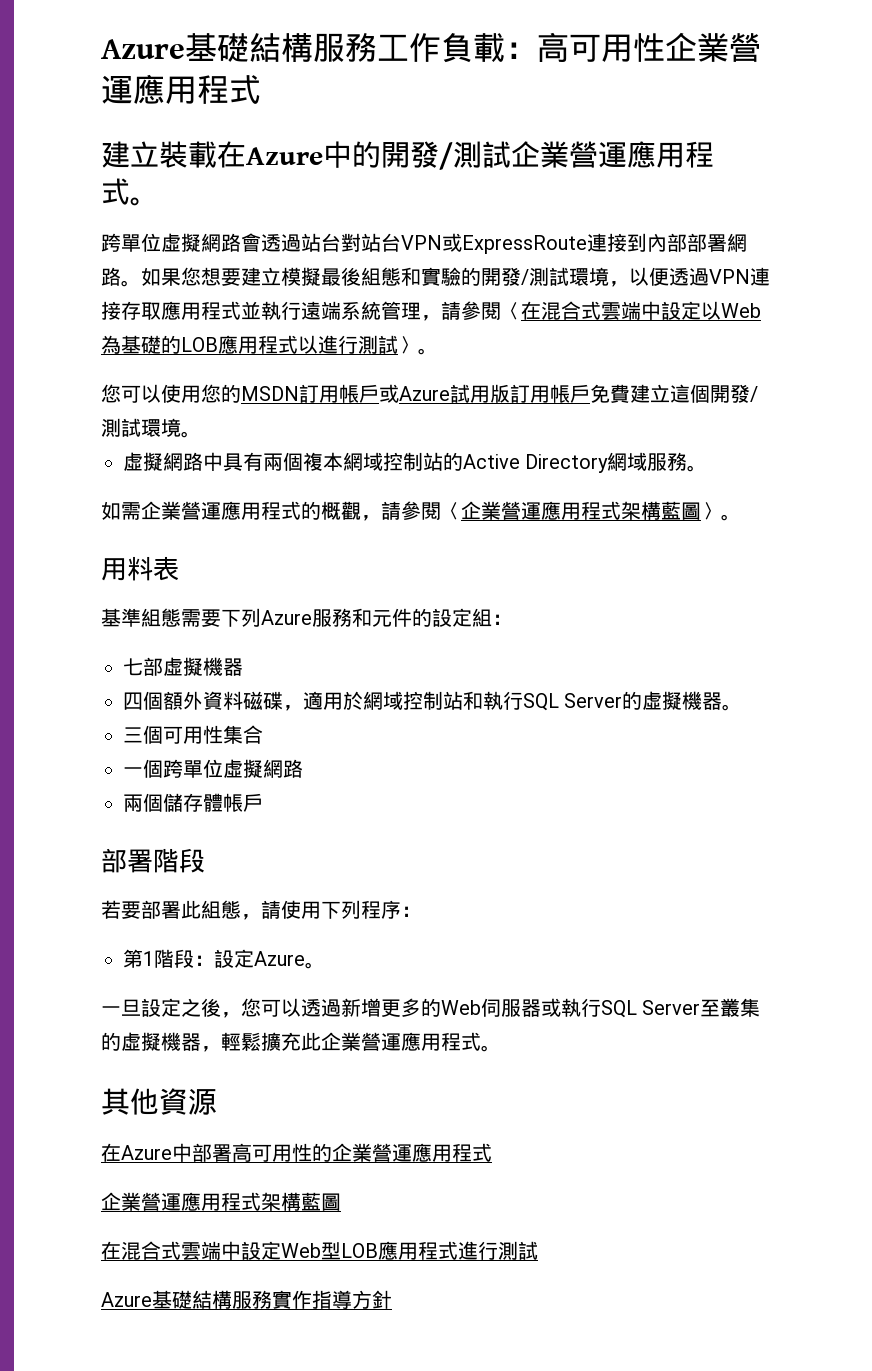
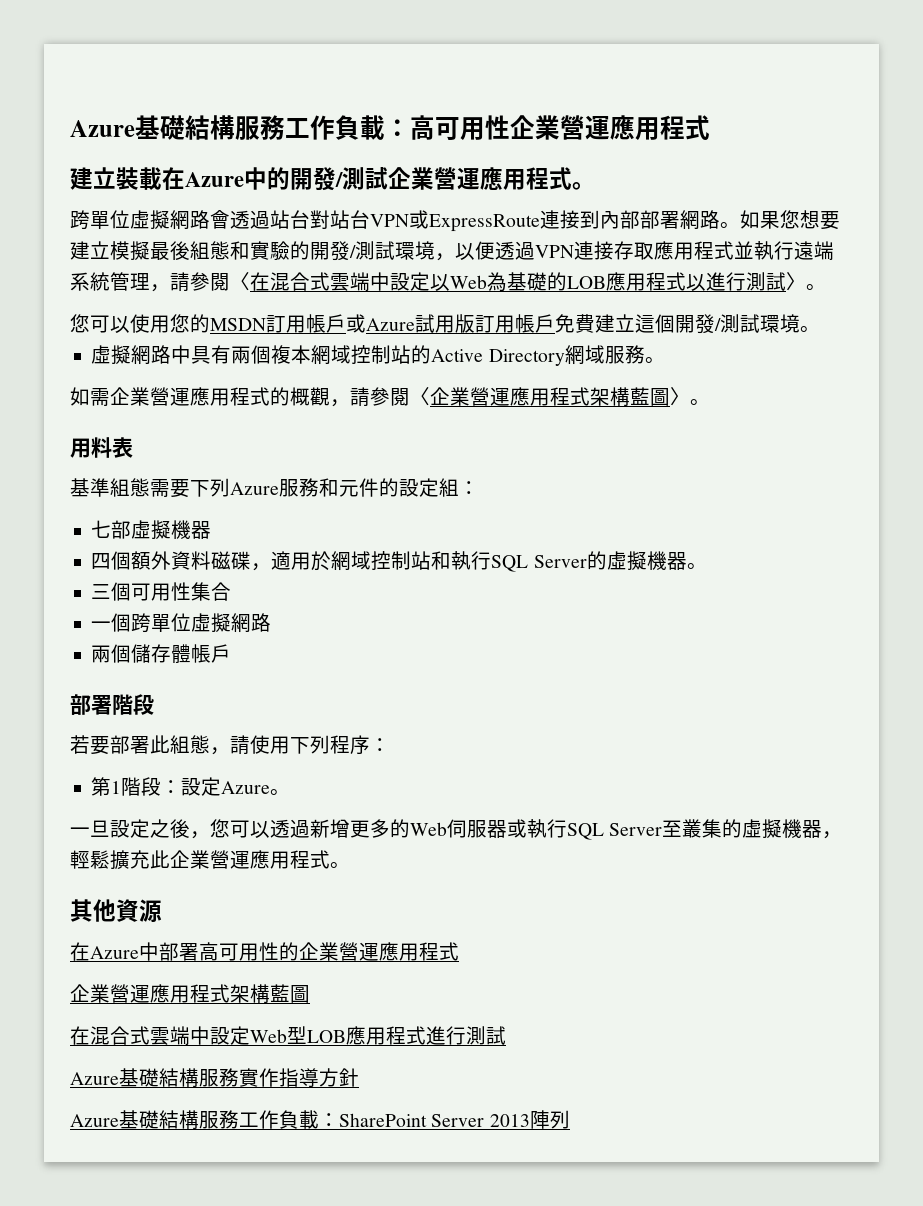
+ Azure基礎結構服務工作負載：SharePoint Server 2013陣列

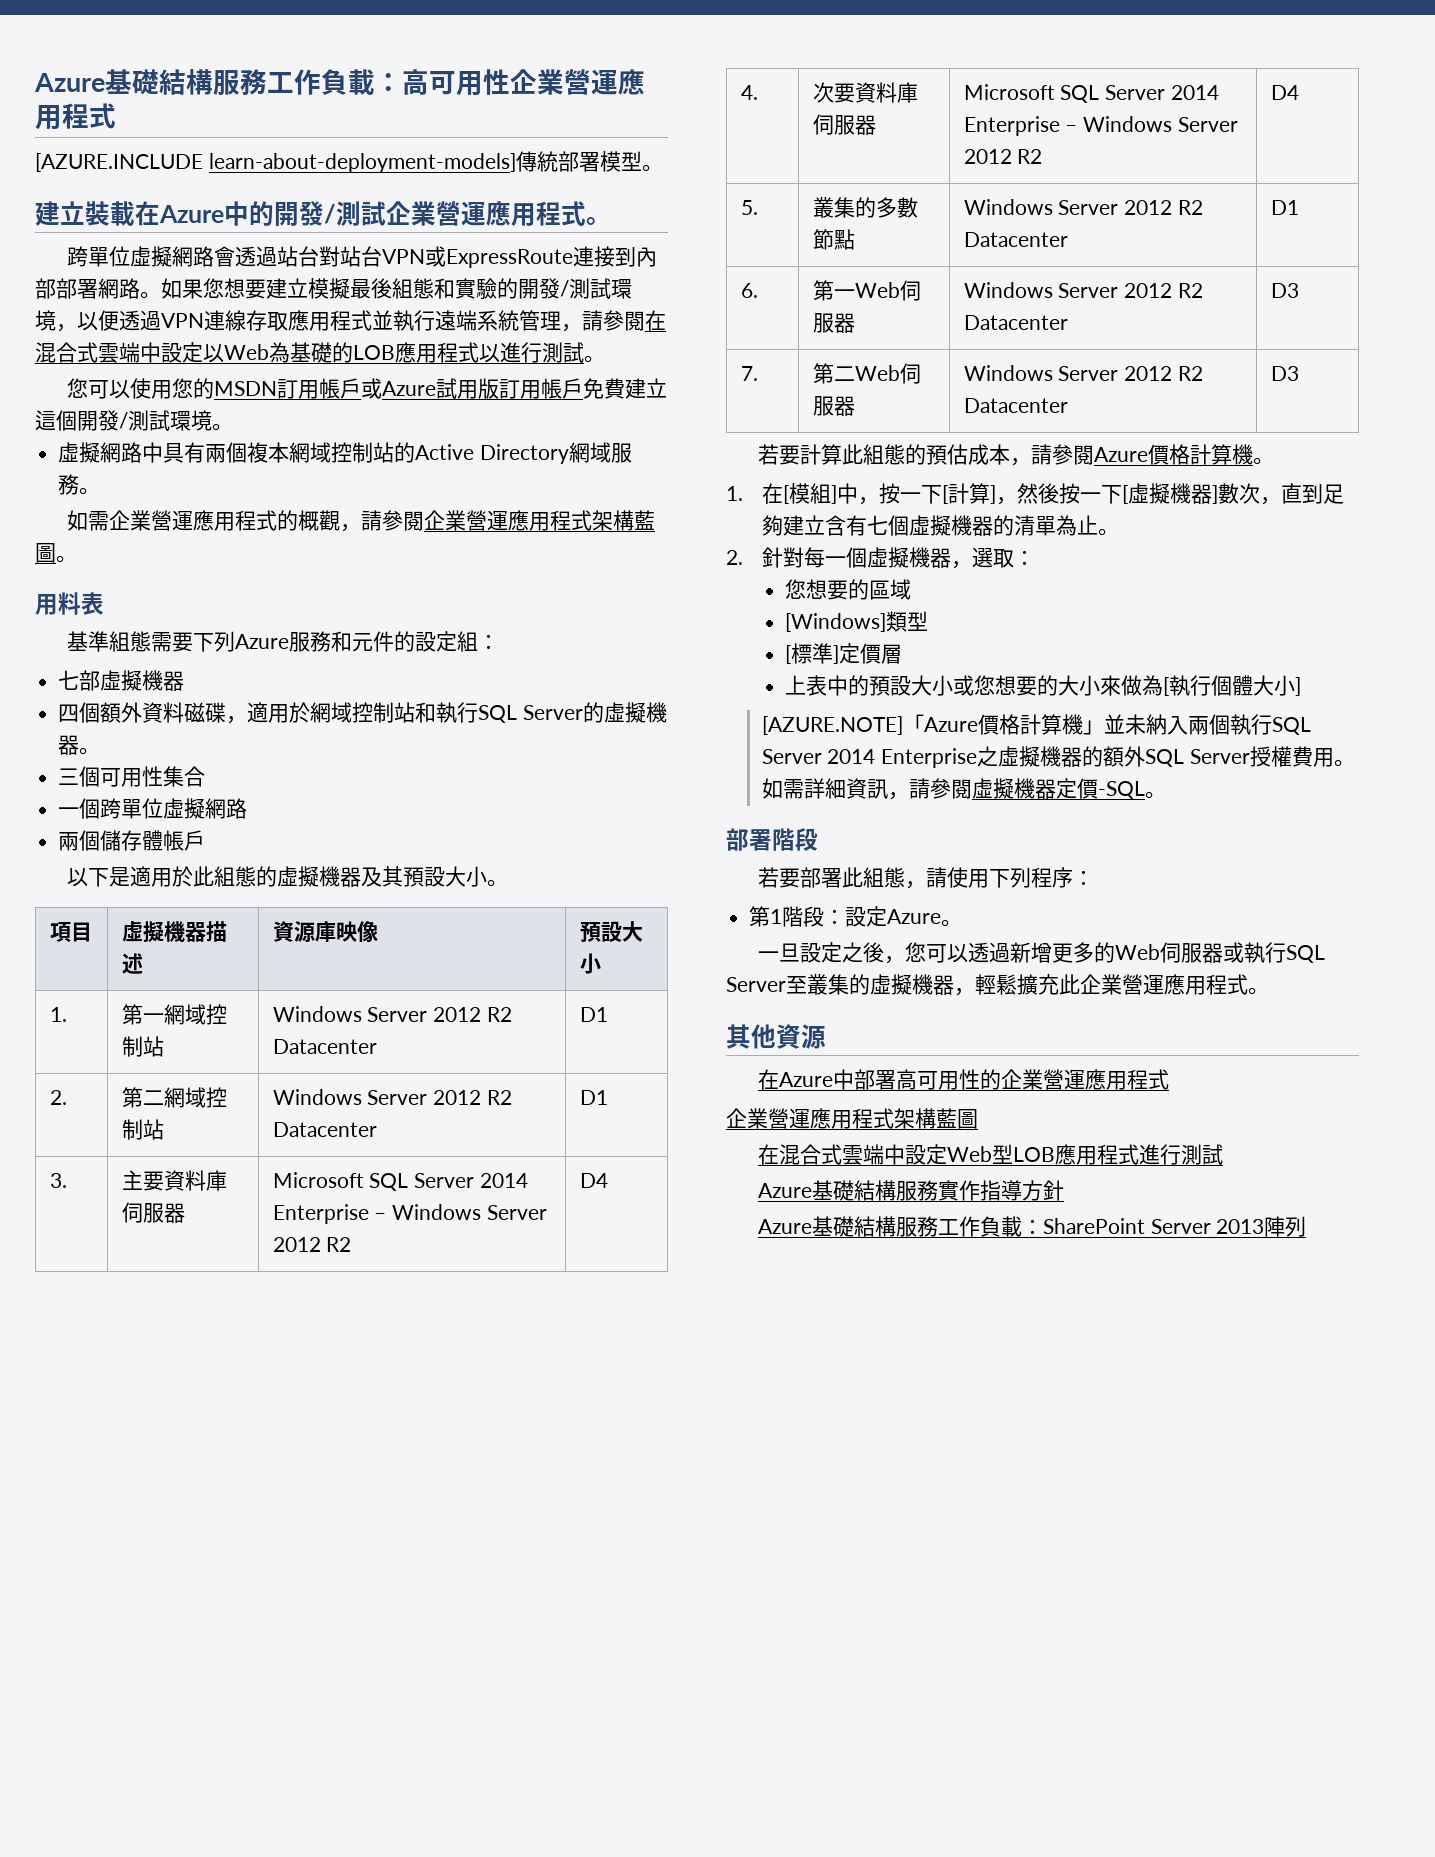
+ [AZURE.INCLUDE learn-about-deployment-models]傳統部署模型。
- 如果您想要建立模擬最後組態和實驗的開發/測試環境，以便透過VPN連接存取應用程式並執行遠端系統管理，請參閱〈在混合式雲端中設定以Web為基礎的LOB應用程式以進行測試〉。
+ 如果您想要建立模擬最後組態和實驗的開發/測試環境，以便透過VPN連線存取應用程式並執行遠端系統管理，請參閱在混合式雲端中設定以Web為基礎的LOB應用程式以進行測試。
- 如需企業營運應用程式的概觀，請參閱〈企業營運應用程式架構藍圖〉。
+ 如需企業營運應用程式的概觀，請參閱企業營運應用程式架構藍圖。
+ 以下是適用於此組態的虛擬機器及其預設大小。
+ 項目 | 虛擬機器描述 | 資源庫映像 | 預設大小
+ 1. | 第一網域控制站 | Windows Server 2012 R2 Datacenter | D1
+ 2. | 第二網域控制站 | Windows Server 2012 R2 Datacenter | D1
+ 3. | 主要資料庫伺服器 | Microsoft SQL Server 2014 Enterprise – Windows Server 2012 R2 | D4
+ 4. | 次要資料庫伺服器 | Microsoft SQL Server 2014 Enterprise – Windows Server 2012 R2 | D4
+ 5. | 叢集的多數節點 | Windows Server 2012 R2 Datacenter | D1
+ 6. | 第一Web伺服器 | Windows Server 2012 R2 Datacenter | D3
+ 7. | 第二Web伺服器 | Windows Server 2012 R2 Datacenter | D3
+ 若要計算此組態的預估成本，請參閱Azure價格計算機。
+ 1.在[模組]中，按一下[計算]，然後按一下[虛擬機器]數次，直到足夠建立含有七個虛擬機器的清單為止。
+ 2.針對每一個虛擬機器，選取：
+ 您想要的區域
+ [Windows]類型
+ [標準]定價層
+ 上表中的預設大小或您想要的大小來做為[執行個體大小]
+ [AZURE.NOTE]「Azure價格計算機」並未納入兩個執行SQL Server 2014 Enterprise之虛擬機器的額外SQL Server授權費用。如需詳細資訊，請參閱虛擬機器定價-SQL。

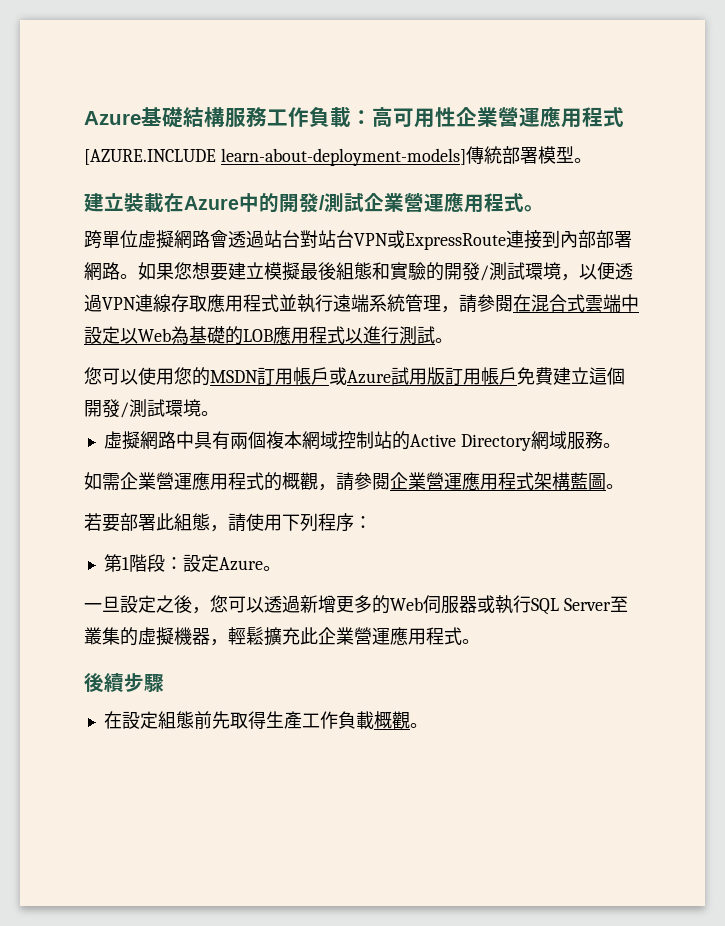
- 用料表
- 基準組態需要下列Azure服務和元件的設定組：
- 七部虛擬機器
- 四個額外資料磁碟，適用於網域控制站和執行SQL Server的虛擬機器。
- 三個可用性集合
- 一個跨單位虛擬網路
- 兩個儲存體帳戶
- 以下是適用於此組態的虛擬機器及其預設大小。
- 項目 | 虛擬機器描述 | 資源庫映像 | 預設大小
- 1. | 第一網域控制站 | Windows Server 2012 R2 Datacenter | D1
- 2. | 第二網域控制站 | Windows Server 2012 R2 Datacenter | D1
- 3. | 主要資料庫伺服器 | Microsoft SQL Server 2014 Enterprise – Windows Server 2012 R2 | D4
- 4. | 次要資料庫伺服器 | Microsoft SQL Server 2014 Enterprise – Windows Server 2012 R2 | D4
- 5. | 叢集的多數節點 | Windows Server 2012 R2 Datacenter | D1
- 6. | 第一Web伺服器 | Windows Server 2012 R2 Datacenter | D3
- 7. | 第二Web伺服器 | Windows Server 2012 R2 Datacenter | D3
- 若要計算此組態的預估成本，請參閱Azure價格計算機。
- 1.在[模組]中，按一下[計算]，然後按一下[虛擬機器]數次，直到足夠建立含有七個虛擬機器的清單為止。
- 2.針對每一個虛擬機器，選取：
- 您想要的區域
- [Windows]類型
- [標準]定價層
- 上表中的預設大小或您想要的大小來做為[執行個體大小]
- [AZURE.NOTE]「Azure價格計算機」並未納入兩個執行SQL Server 2014 Enterprise之虛擬機器的額外SQL Server授權費用。如需詳細資訊，請參閱虛擬機器定價-SQL。
- 部署階段
- 其他資源
- 在Azure中部署高可用性的企業營運應用程式
- 企業營運應用程式架構藍圖
- 在混合式雲端中設定Web型LOB應用程式進行測試
- Azure基礎結構服務實作指導方針
- Azure基礎結構服務工作負載：SharePoint Server 2013陣列
+ 後續步驟
+ 在設定組態前先取得生產工作負載概觀。

